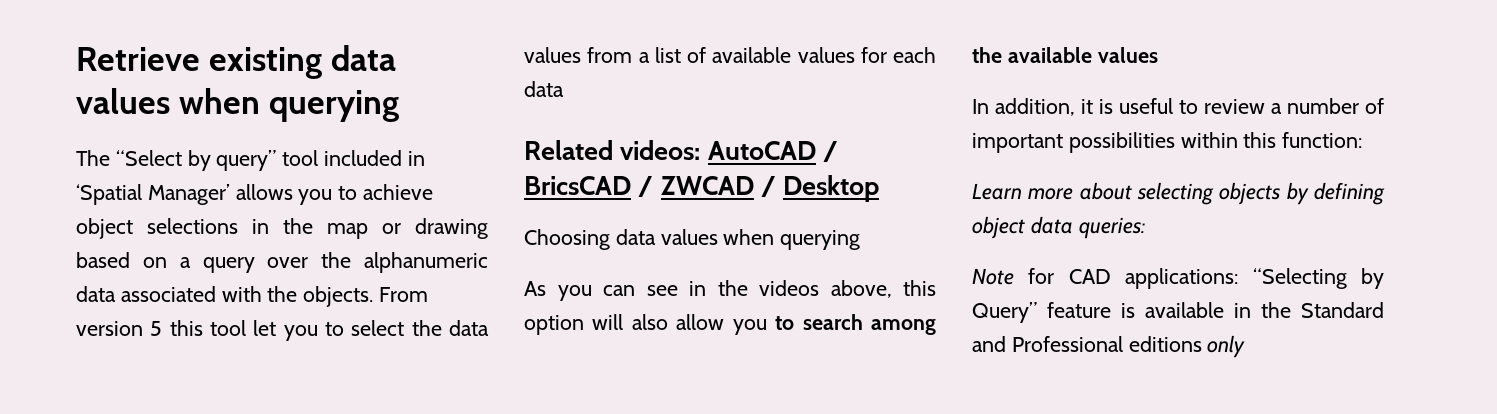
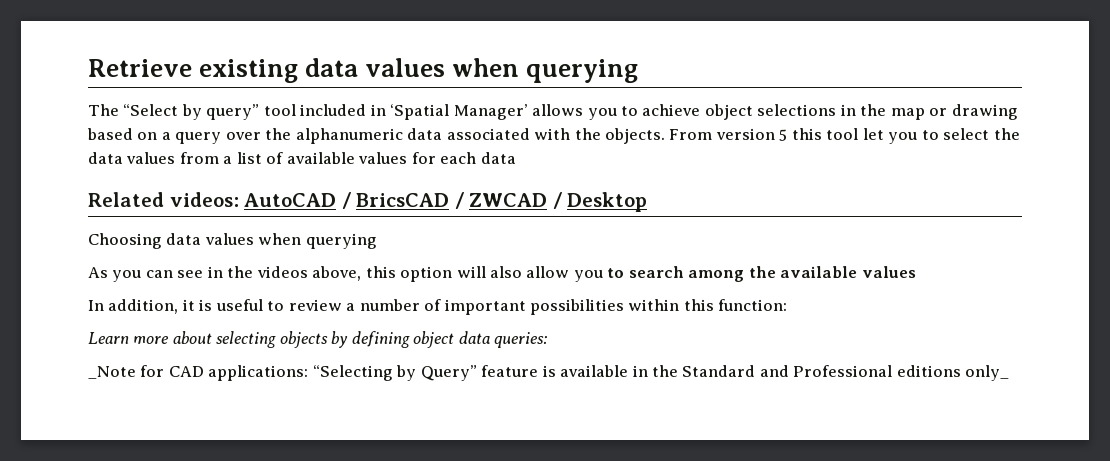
- Note for CAD applications: “Selecting by Query” feature is available in the Standard and Professional editions only
+ _Note for CAD applications: “Selecting by Query” feature is available in the Standard and Professional editions only_

